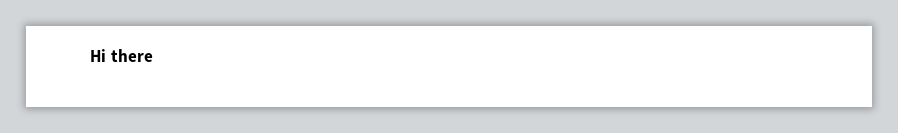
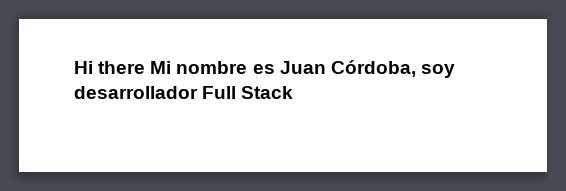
- Hi there
+ Hi there Mi nombre es Juan Córdoba, soy desarrollador Full Stack

